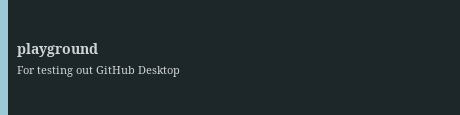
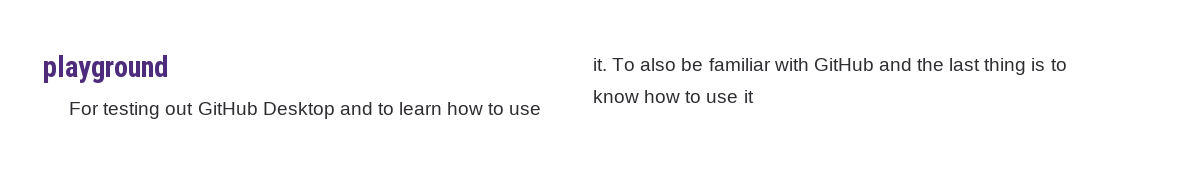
- For testing out GitHub Desktop
+ For testing out GitHub Desktop and to learn how to use it. To also be familiar with GitHub and the last thing is to know how to use it

